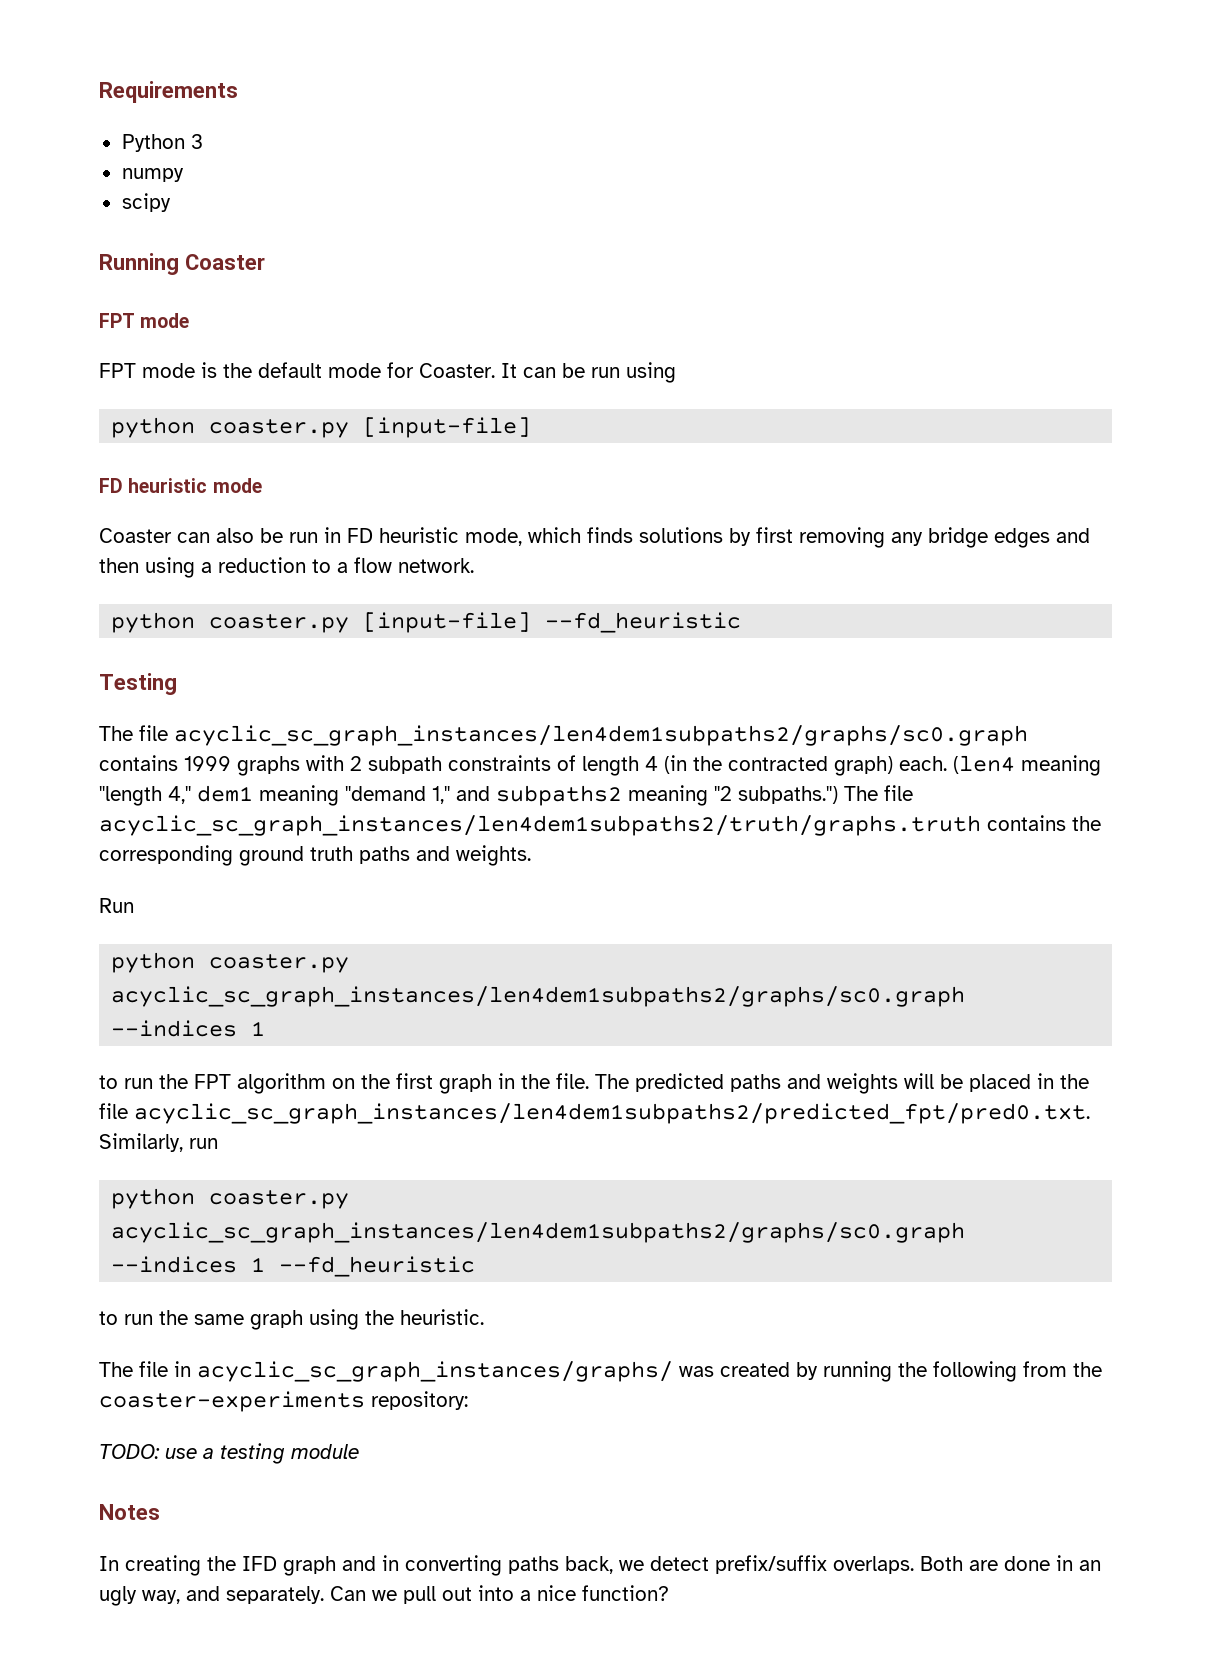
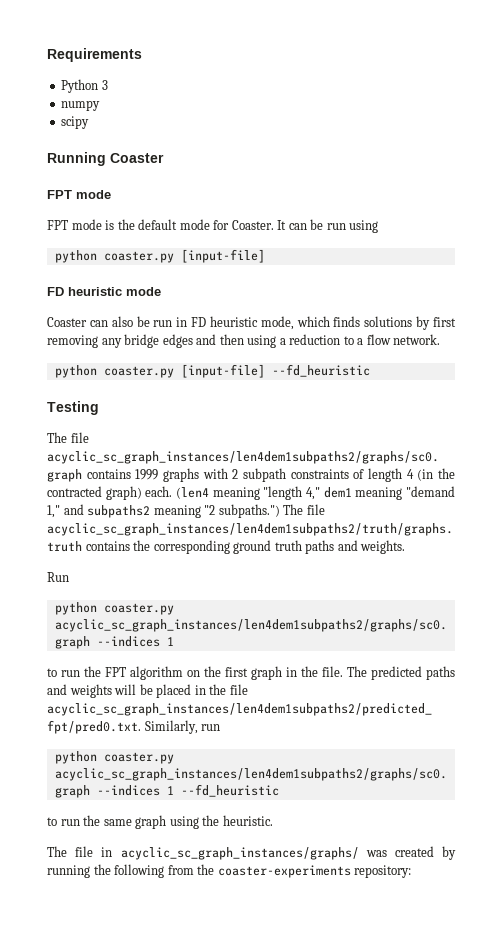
- TODO: use a testing module
- Notes
- In creating the IFD graph and in converting paths back, we detect prefix/suffix overlaps. Both are done in an ugly way, and separately. Can we pull out into a nice function?

